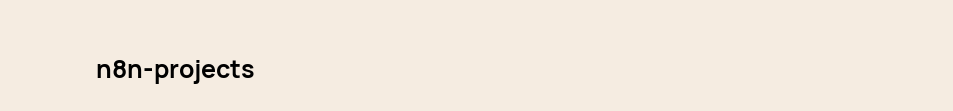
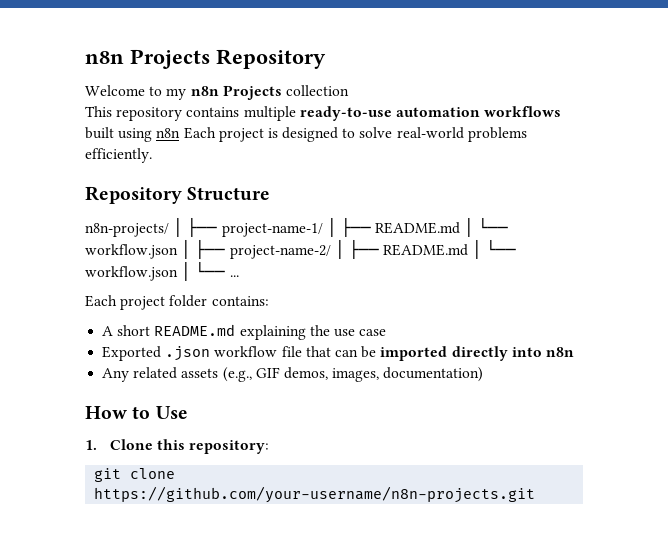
- n8n-projects
+ n8n Projects Repository
+ Welcome to my n8n Projects collection
+ This repository contains multiple ready-to-use automation workflows built using n8n Each project is designed to solve real-world problems efficiently.
+ Repository Structure
+ n8n-projects/ │ ├── project-name-1/ │ ├── README.md │ └── workflow.json │ ├── project-name-2/ │ ├── README.md │ └── workflow.json │ └── ...
+ Each project folder contains:
+ A short README.md explaining the use case
+ Exported .json workflow file that can be imported directly into n8n
+ Any related assets (e.g., GIF demos, images, documentation)
+ How to Use
+ 1. Clone this repository:
+ git clone https://github.com/your-username/n8n-projects.git

